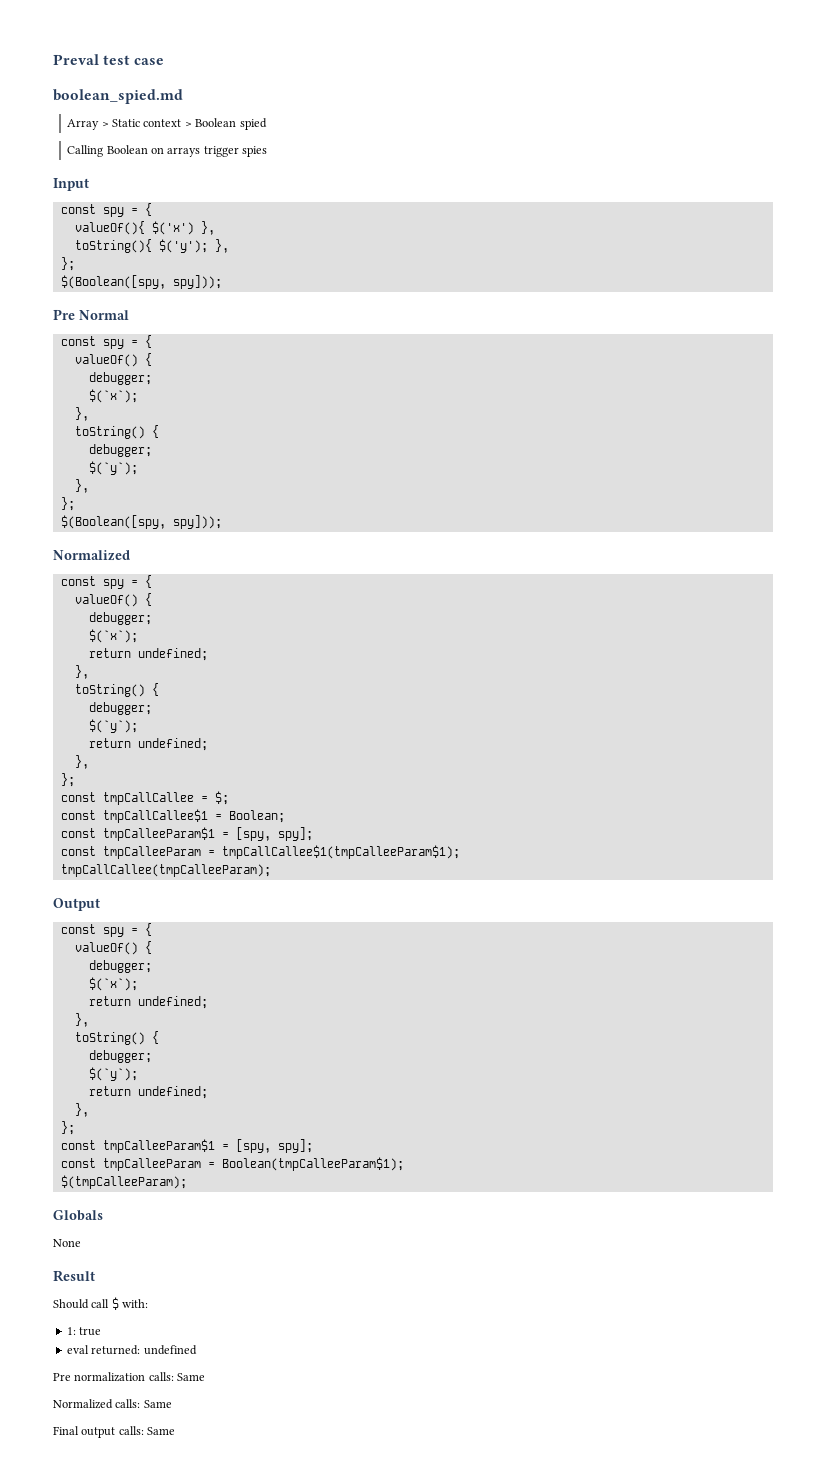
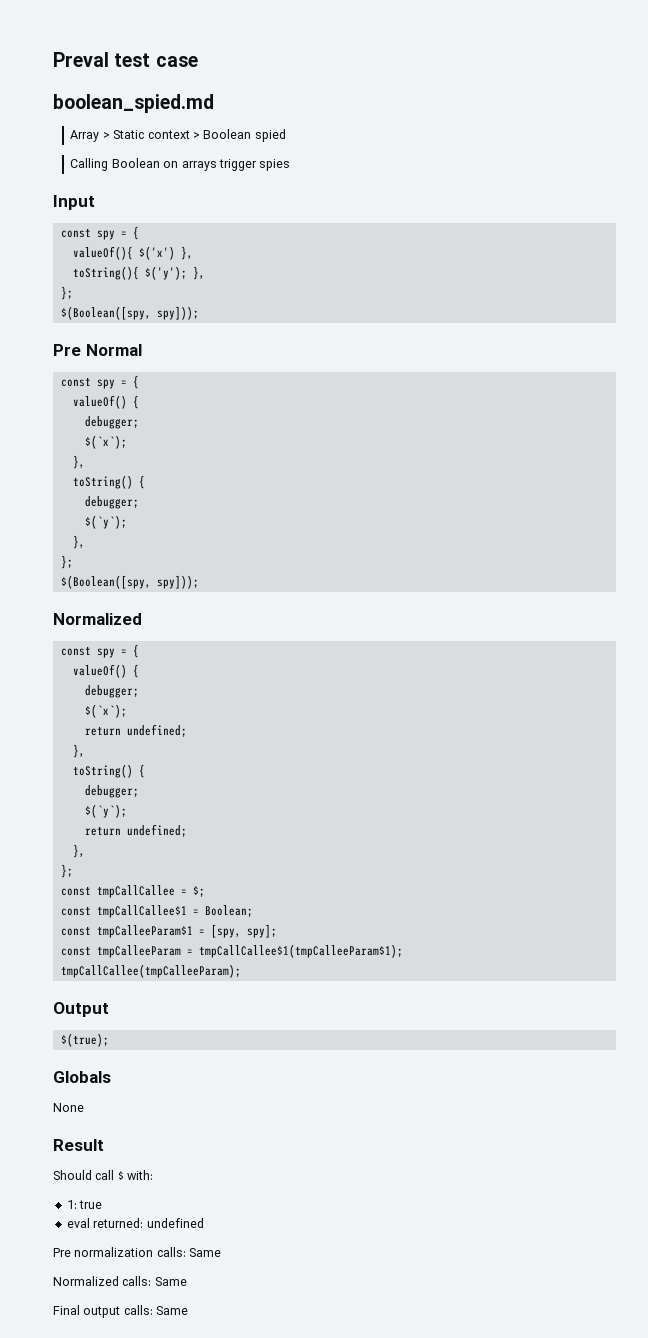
  Output
- const spy = {
- valueOf() {
- debugger;
- $(`x`);
- return undefined;
- },
- toString() {
- debugger;
- $(`y`);
- return undefined;
- },
- };
- const tmpCalleeParam$1 = [spy, spy];
- const tmpCalleeParam = Boolean(tmpCalleeParam$1);
- $(tmpCalleeParam);
+ $(true);

